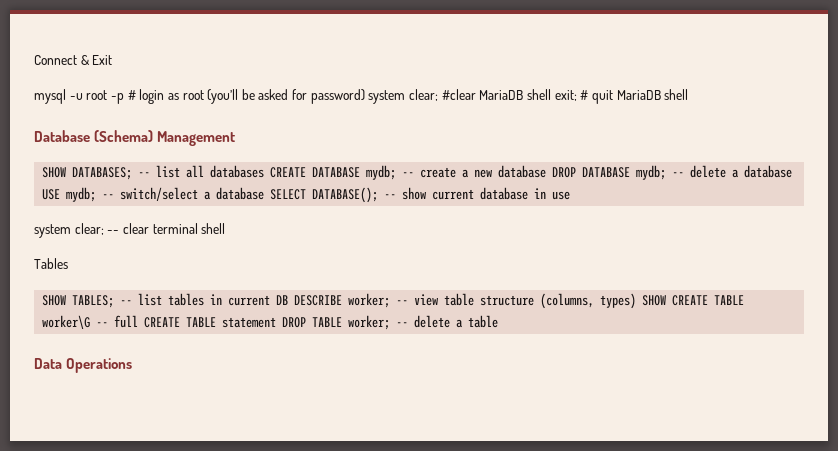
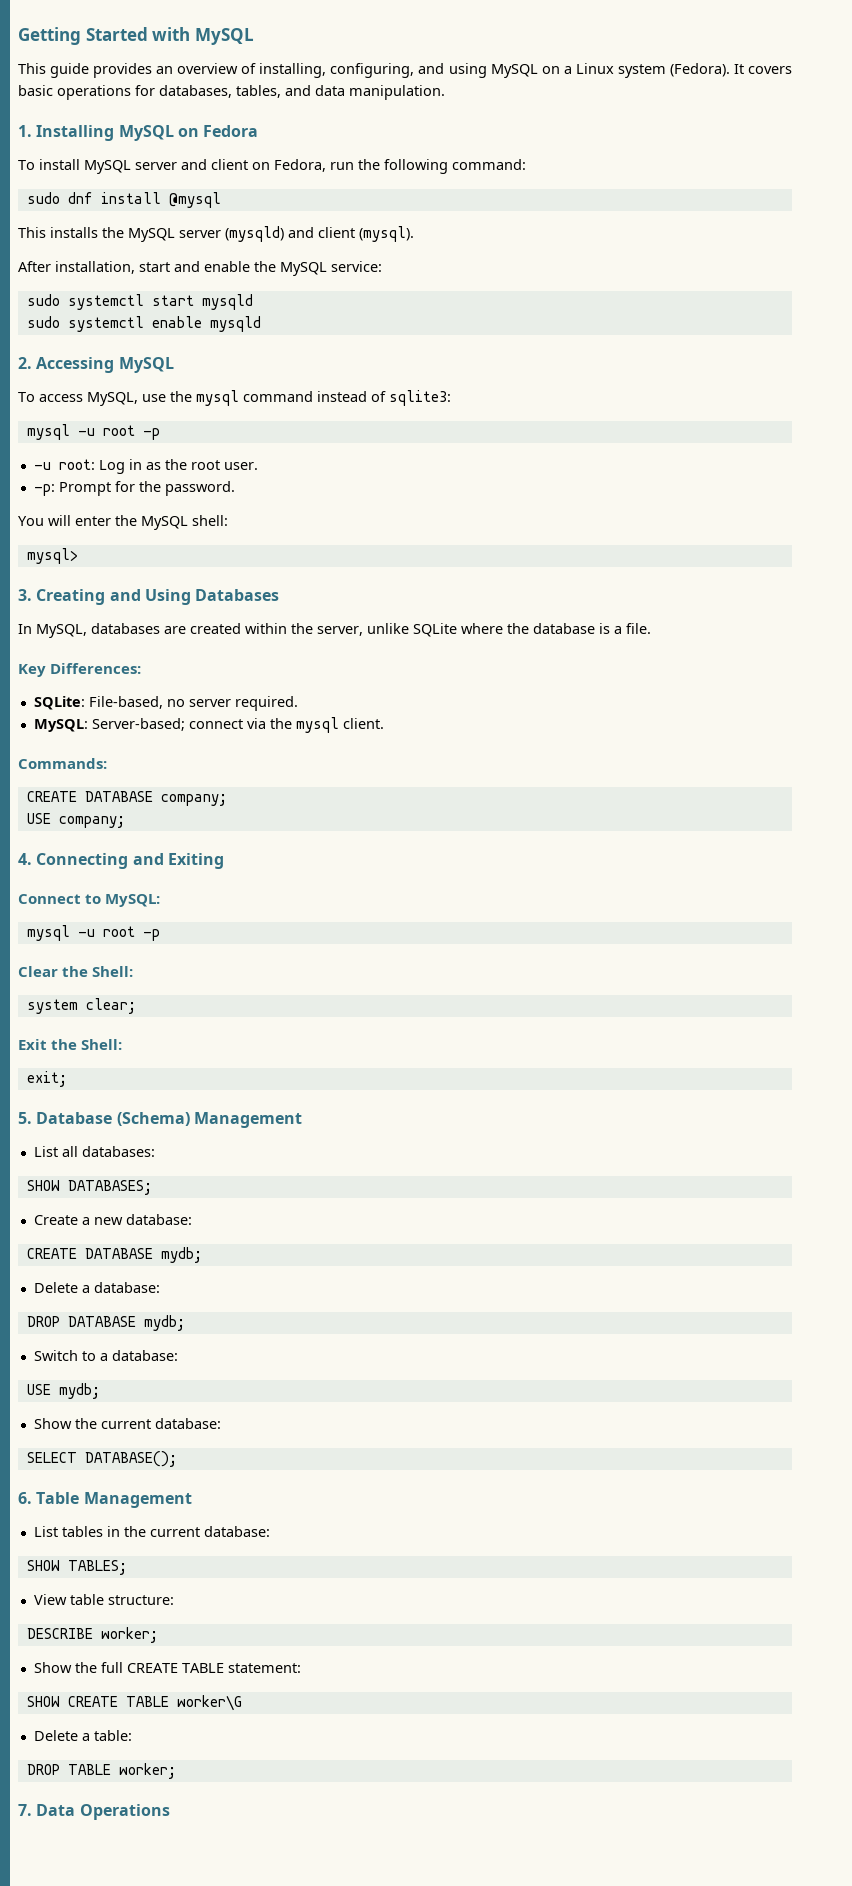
- Connect & Exit
- mysql -u root -p # login as root (you’ll be asked for password) system clear; #clear MariaDB shell exit; # quit MariaDB shell
- Database (Schema) Management
+ Getting Started with MySQL
+ This guide provides an overview of installing, configuring, and using MySQL on a Linux system (Fedora). It covers basic operations for databases, tables, and data manipulation.
+ 1. Installing MySQL on Fedora
+ To install MySQL server and client on Fedora, run the following command:
+ sudo dnf install @mysql
+ This installs the MySQL server (mysqld) and client (mysql).
+ After installation, start and enable the MySQL service:
+ sudo systemctl start mysqld
+ sudo systemctl enable mysqld
+ 2. Accessing MySQL
+ To access MySQL, use the mysql command instead of sqlite3:
+ mysql -u root -p
+ -u root: Log in as the root user.
+ -p: Prompt for the password.
+ You will enter the MySQL shell:
+ mysql>
+ 3. Creating and Using Databases
+ In MySQL, databases are created within the server, unlike SQLite where the database is a file.
+ Key Differences:
+ SQLite: File-based, no server required.
+ MySQL: Server-based; connect via the mysql client.
+ Commands:
+ CREATE DATABASE company;
+ USE company;
+ 4. Connecting and Exiting
+ Connect to MySQL:
+ mysql -u root -p
+ Clear the Shell:
+ system clear;
+ Exit the Shell:
+ exit;
+ 5. Database (Schema) Management
+ List all databases:
- SHOW DATABASES; -- list all databases CREATE DATABASE mydb; -- create a new database DROP DATABASE mydb; -- delete a database USE mydb; -- switch/select a database SELECT DATABASE(); -- show current database in use
- system clear; -- clear terminal shell
- Tables
- SHOW TABLES; -- list tables in current DB DESCRIBE worker; -- view table structure (columns, types) SHOW CREATE TABLE worker\G -- full CREATE TABLE statement DROP TABLE worker; -- delete a table
- Data Operations
+ SHOW DATABASES;
+ Create a new database:
+ CREATE DATABASE mydb;
+ Delete a database:
+ DROP DATABASE mydb;
+ Switch to a database:
+ USE mydb;
+ Show the current database:
+ SELECT DATABASE();
+ 6. Table Management
+ List tables in the current database:
+ SHOW TABLES;
+ View table structure:
+ DESCRIBE worker;
+ Show the full CREATE TABLE statement:
+ SHOW CREATE TABLE worker\G
+ Delete a table:
+ DROP TABLE worker;
+ 7. Data Operations

